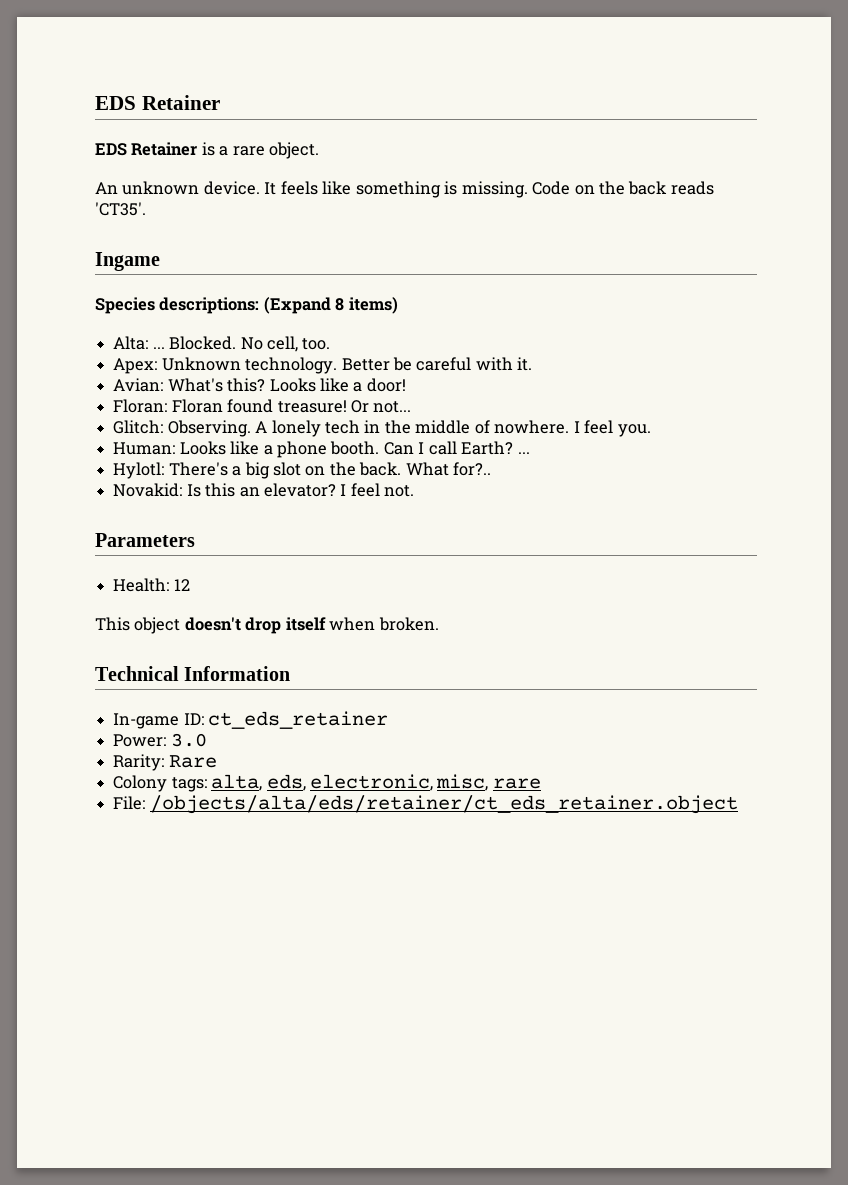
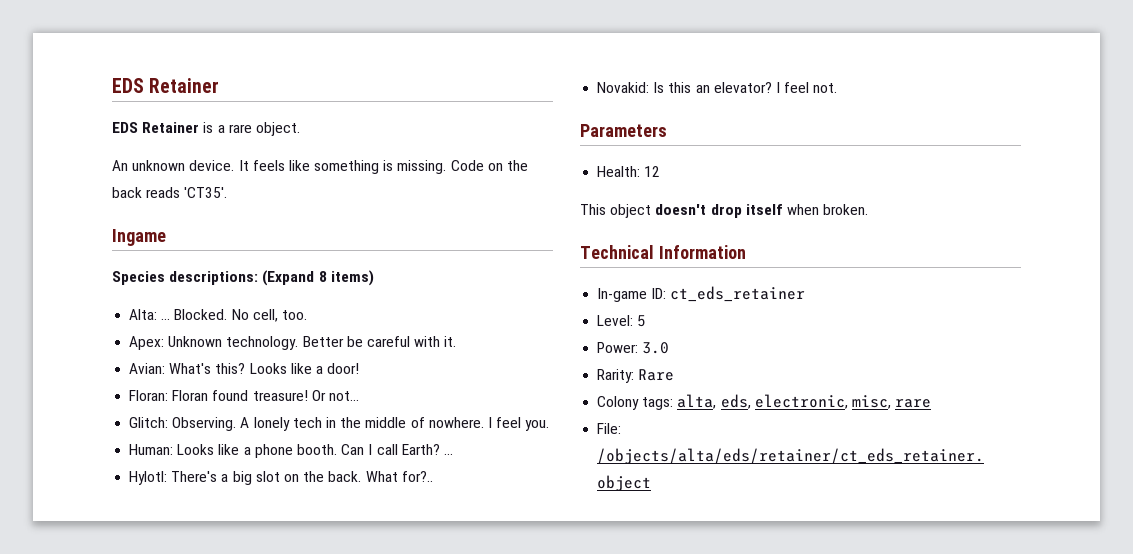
+ Level: 5

